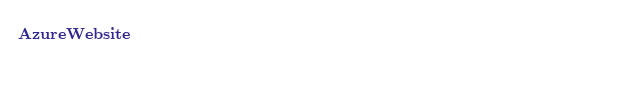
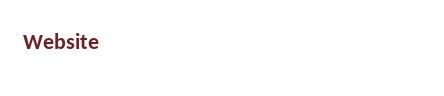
- AzureWebsite
+ Website

